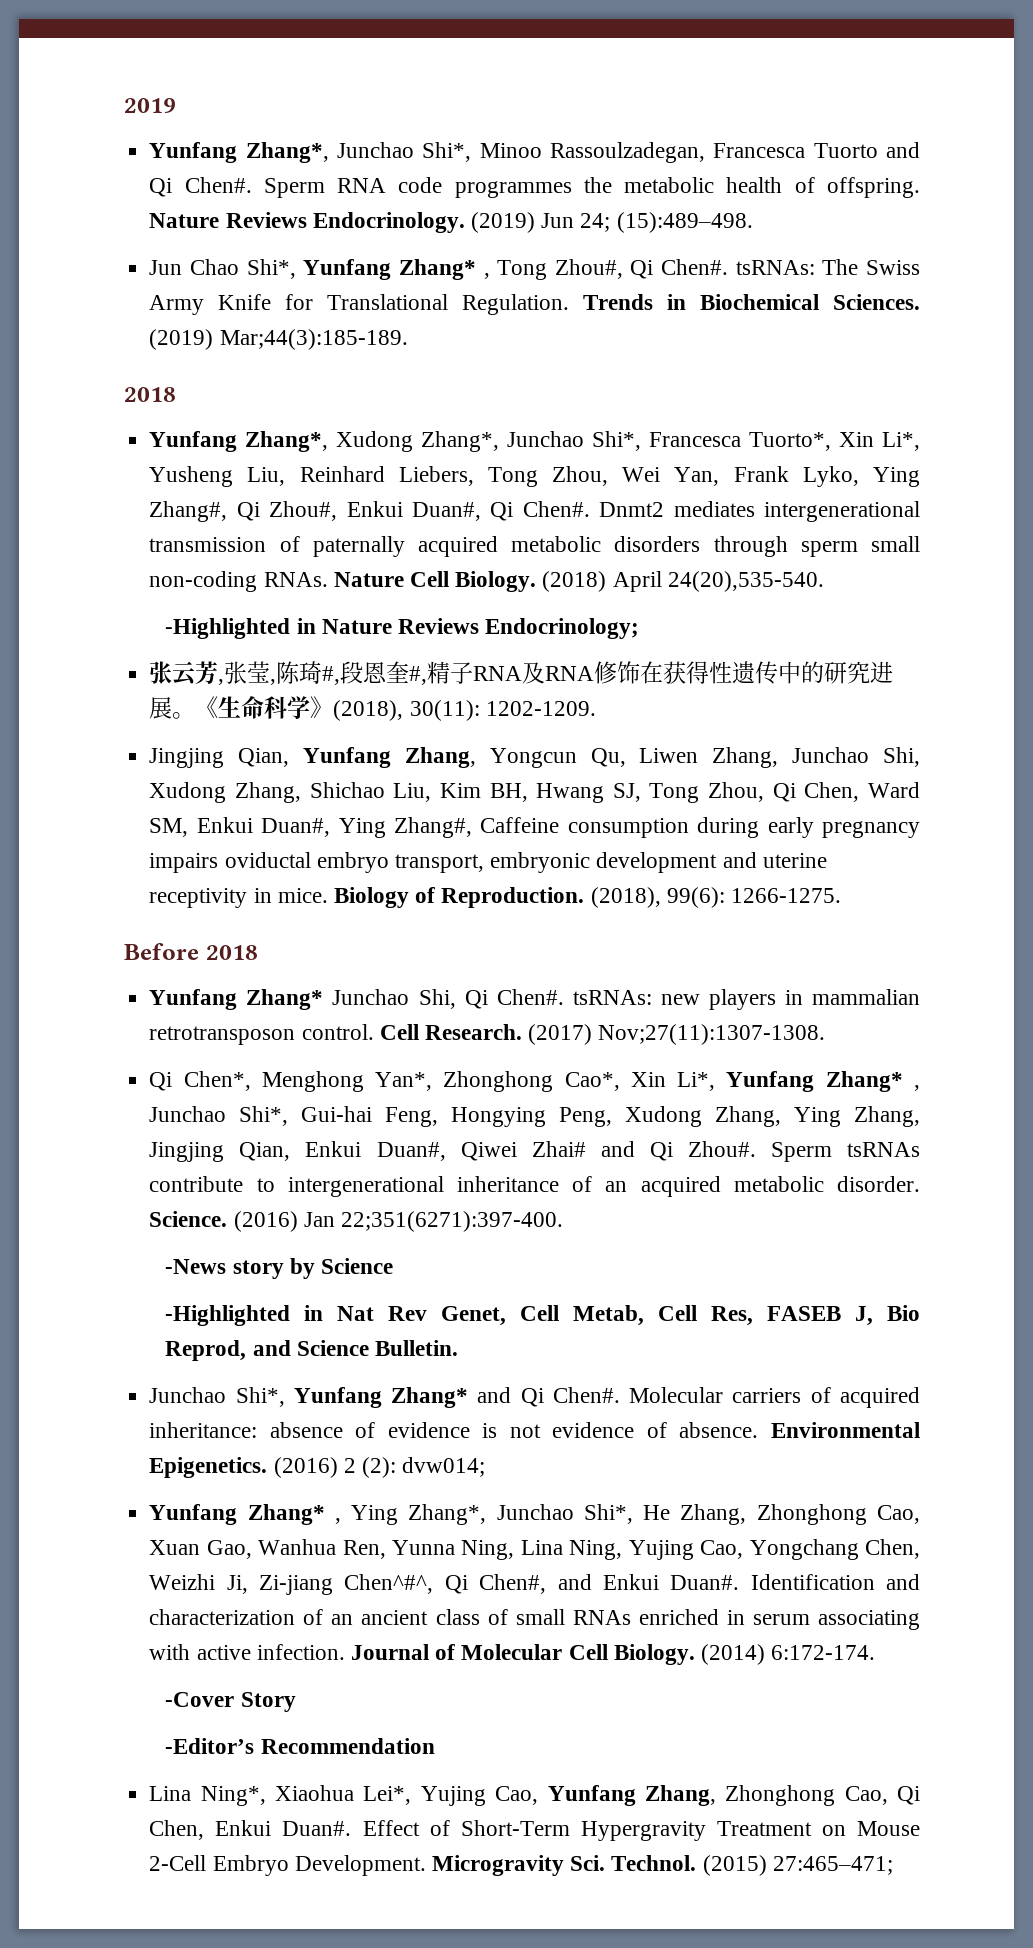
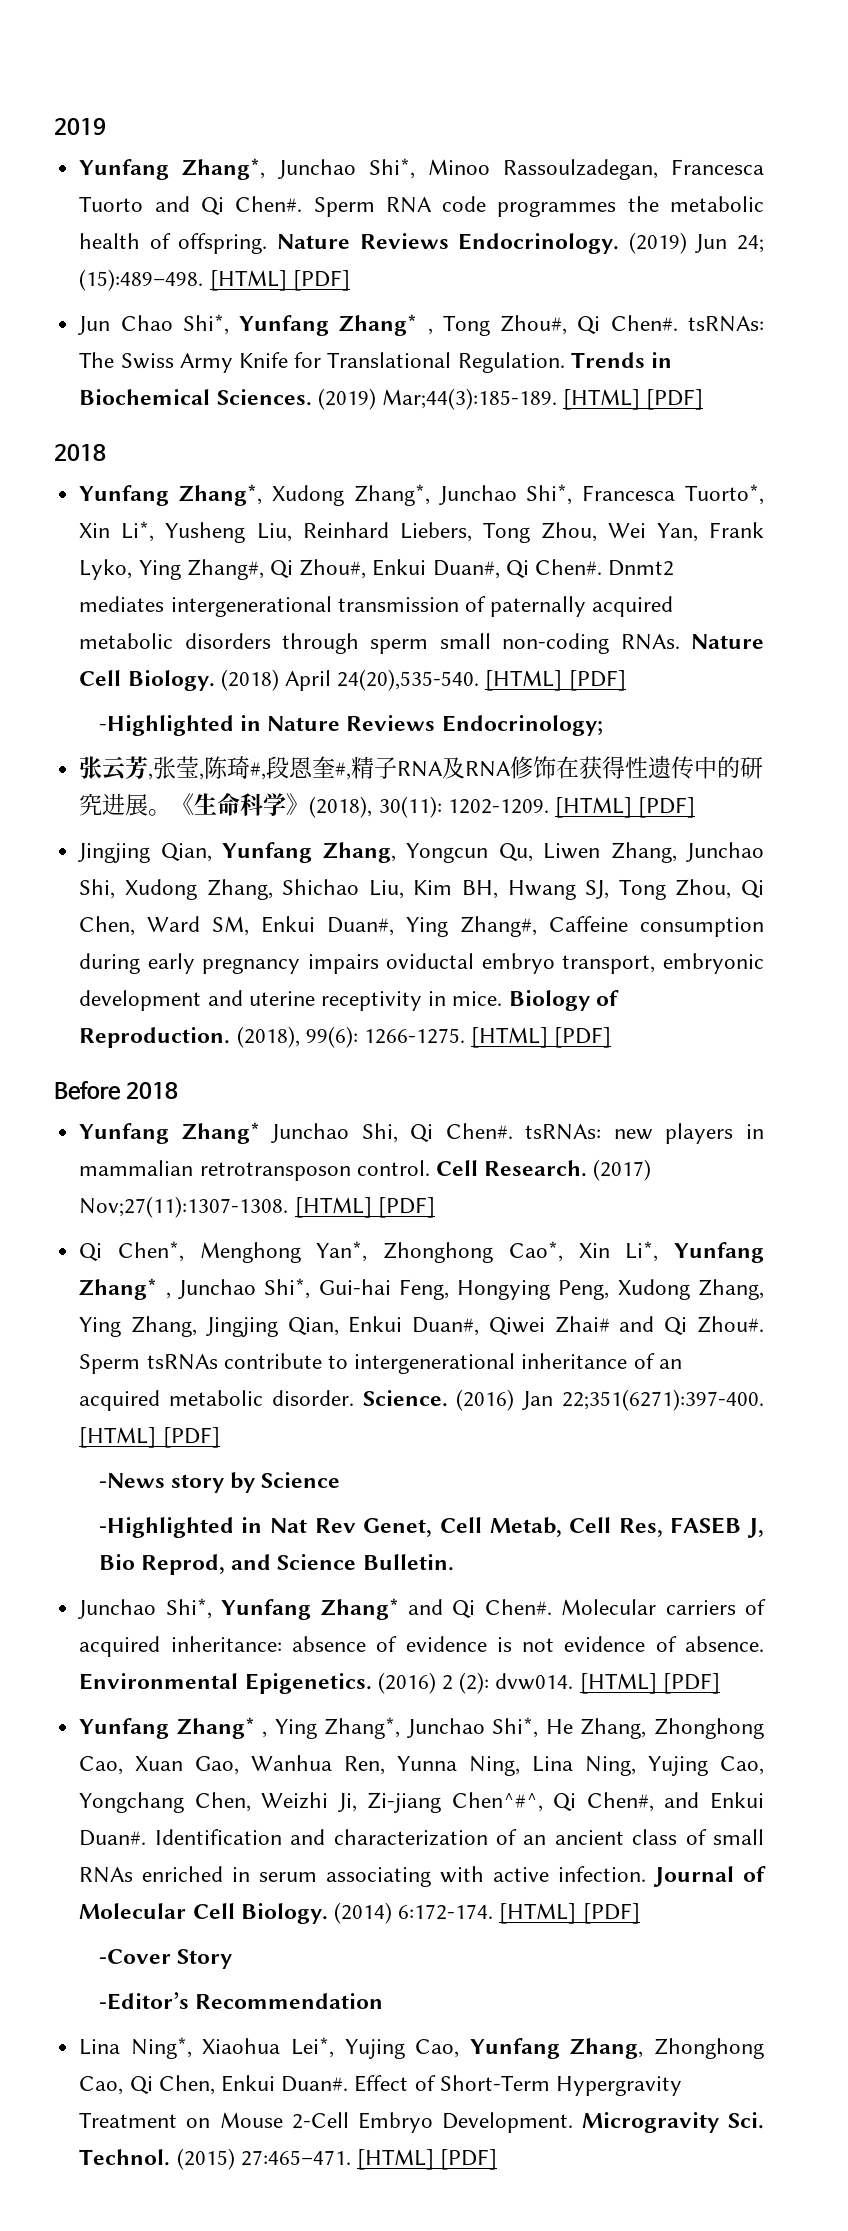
- (2019) Jun 24; (15):489–498.
+ (2019) Jun 24; (15):489–498. [HTML] [PDF]
- (2019) Mar;44(3):185-189.
+ (2019) Mar;44(3):185-189. [HTML] [PDF]
- (2018) April 24(20),535-540.
+ (2018) April 24(20),535-540. [HTML] [PDF]
- 《生命科学》(2018), 30(11): 1202-1209.
+ 《生命科学》(2018), 30(11): 1202-1209. [HTML] [PDF]
- (2018), 99(6): 1266-1275.
+ (2018), 99(6): 1266-1275. [HTML] [PDF]
- (2017) Nov;27(11):1307-1308.
+ (2017) Nov;27(11):1307-1308. [HTML] [PDF]
- (2016) Jan 22;351(6271):397-400.
+ (2016) Jan 22;351(6271):397-400. [HTML] [PDF]
- (2016) 2 (2): dvw014;
+ (2016) 2 (2): dvw014. [HTML] [PDF]
- (2014) 6:172-174.
+ (2014) 6:172-174. [HTML] [PDF]
- (2015) 27:465–471;
+ (2015) 27:465–471. [HTML] [PDF]

